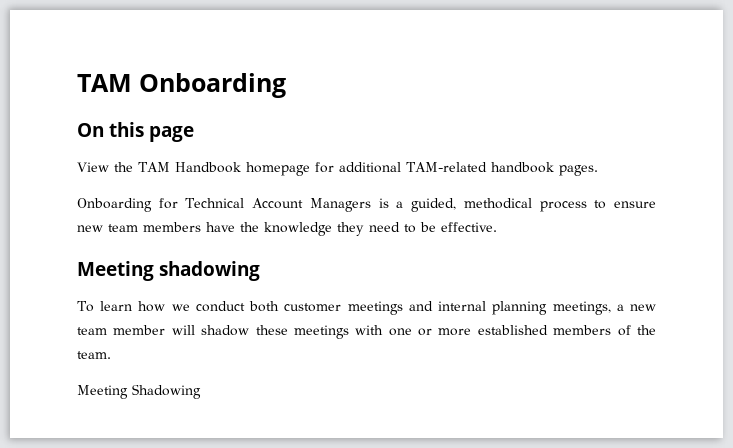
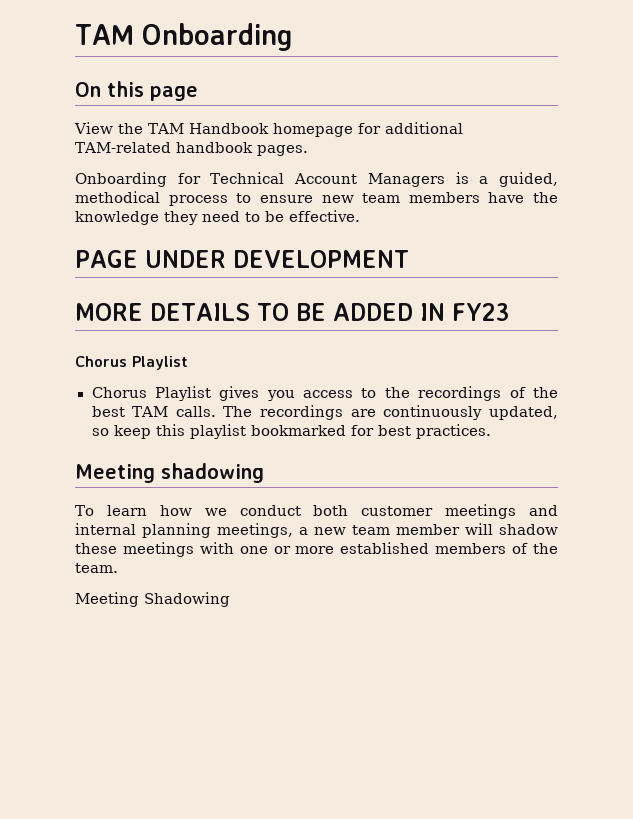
+ PAGE UNDER DEVELOPMENT
+ MORE DETAILS TO BE ADDED IN FY23
+ Chorus Playlist
+ Chorus Playlist gives you access to the recordings of the best TAM calls. The recordings are continuously updated, so keep this playlist bookmarked for best practices.

